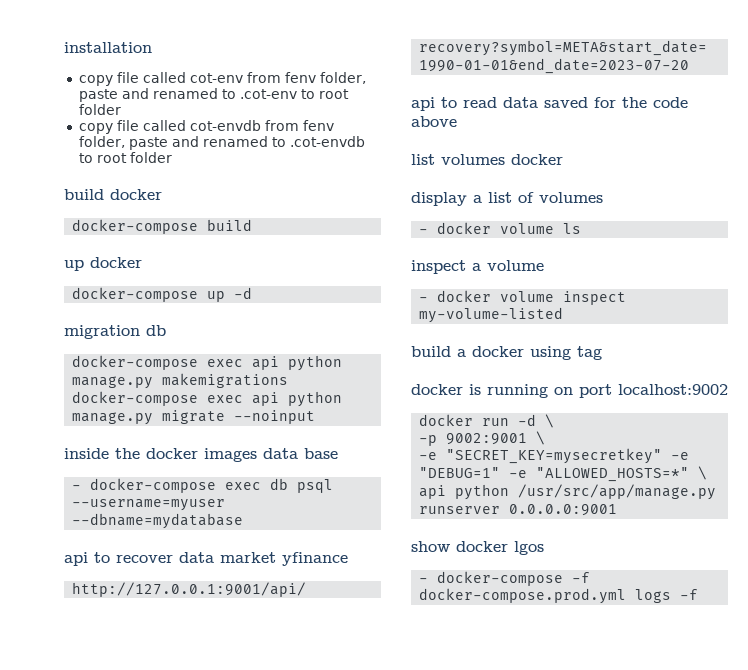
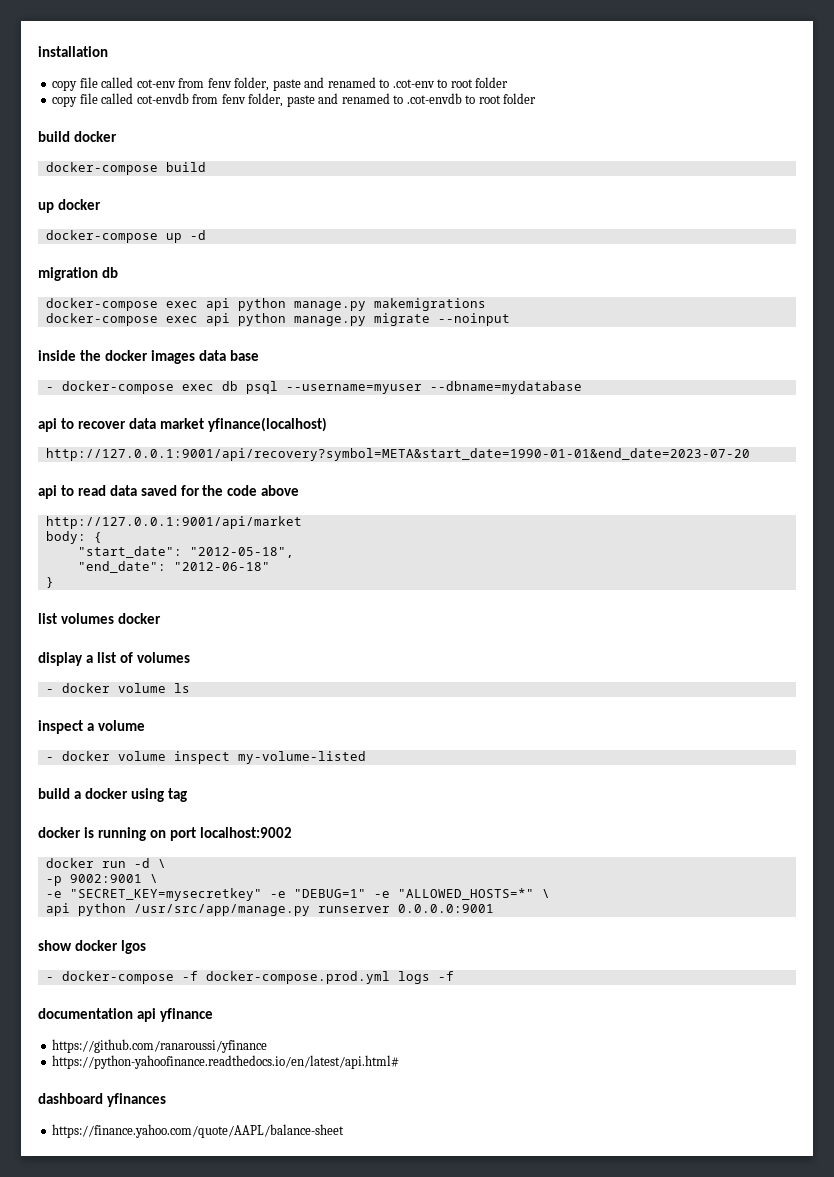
- api to recover data market yfinance
+ api to recover data market yfinance(localhost)
+ http://127.0.0.1:9001/api/market
+ body: {
+ "start_date": "2012-05-18",
+ "end_date": "2012-06-18"
+ }
+ documentation api yfinance
+ https://github.com/ranaroussi/yfinance
+ https://python-yahoofinance.readthedocs.io/en/latest/api.html#
+ dashboard yfinances
+ https://finance.yahoo.com/quote/AAPL/balance-sheet

